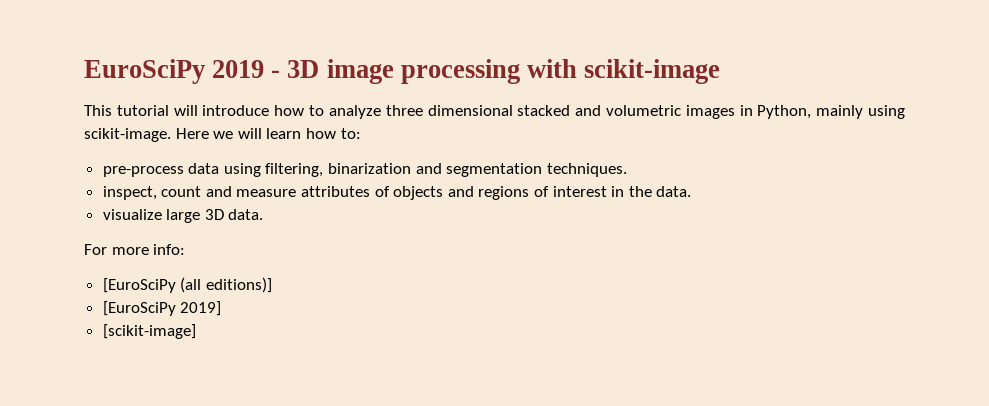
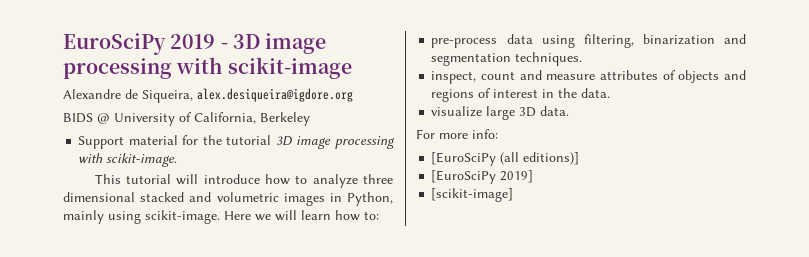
+ Alexandre de Siqueira, alex.desiqueira@igdore.org
+ BIDS @ University of California, Berkeley
+ Support material for the tutorial 3D image processing with scikit-image.

